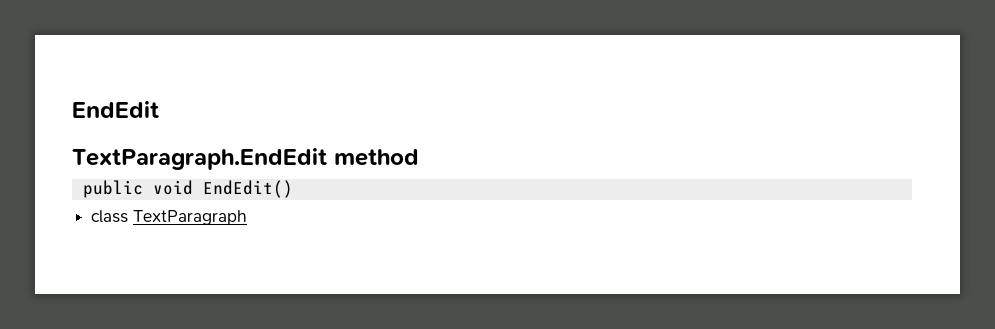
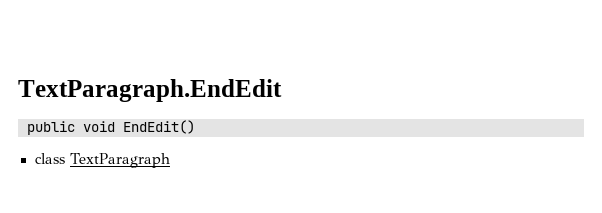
- EndEdit
- TextParagraph.EndEdit method
+ TextParagraph.EndEdit

